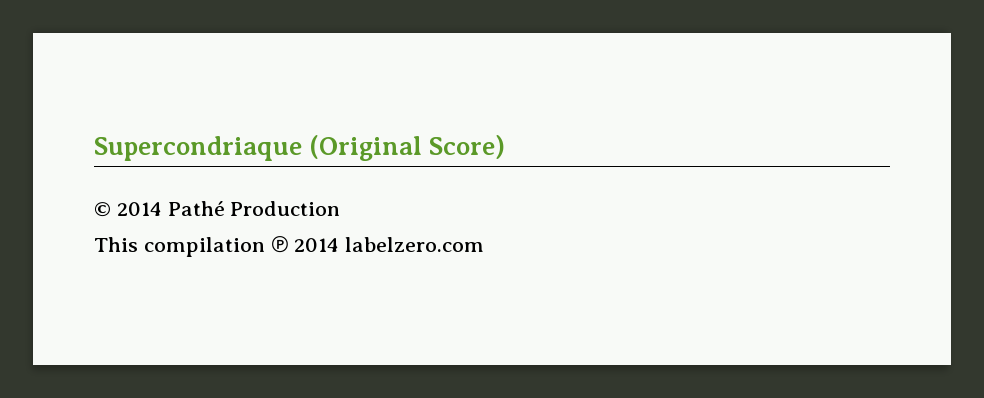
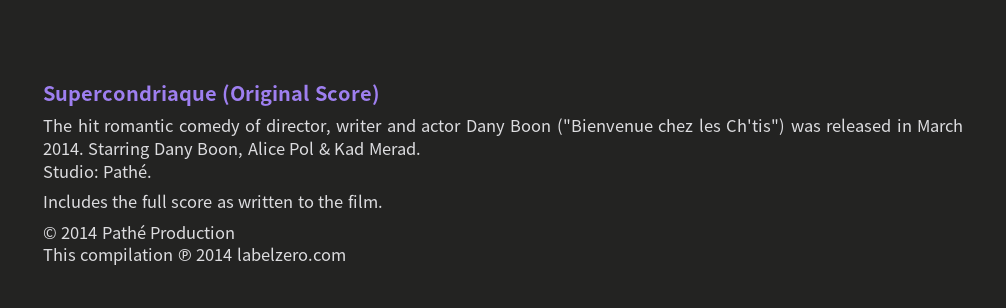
+ The hit romantic comedy of director, writer and actor Dany Boon ("Bienvenue chez les Ch'tis") was released in March 2014. Starring Dany Boon, Alice Pol & Kad Merad.
+ Studio: Pathé.
+ Includes the full score as written to the film.

